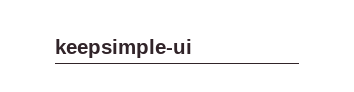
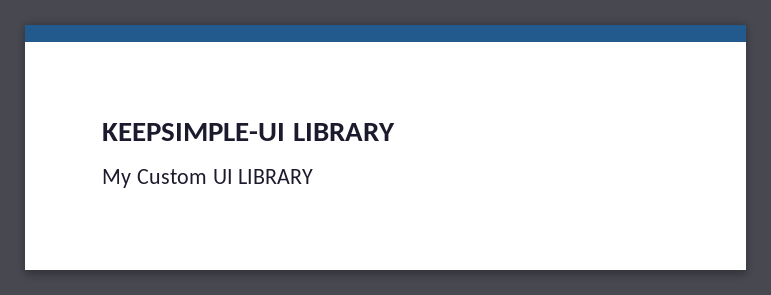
- keepsimple-ui
+ KEEPSIMPLE-UI LIBRARY
+ My Custom UI LIBRARY

